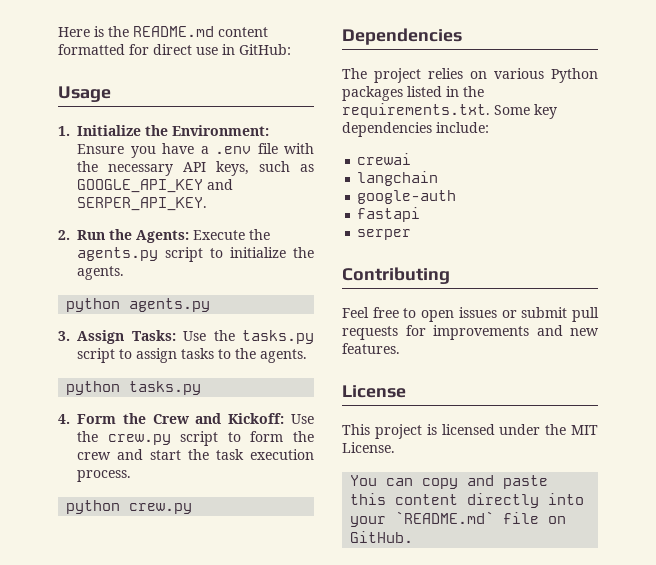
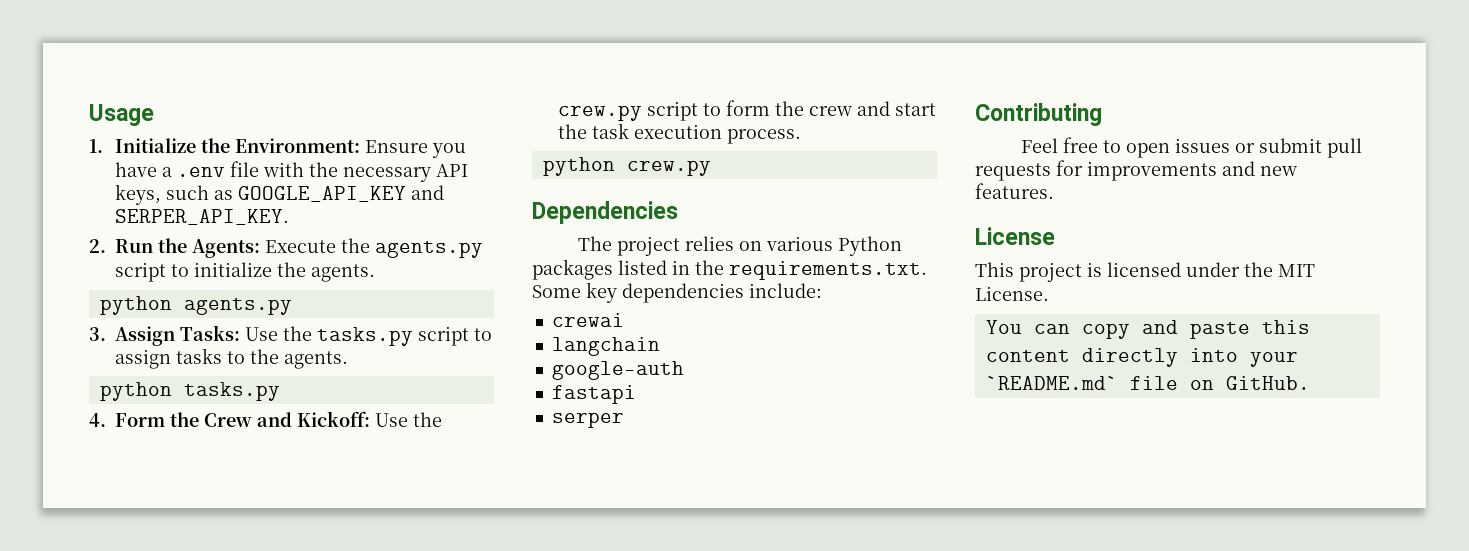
- Here is the README.md content formatted for direct use in GitHub:

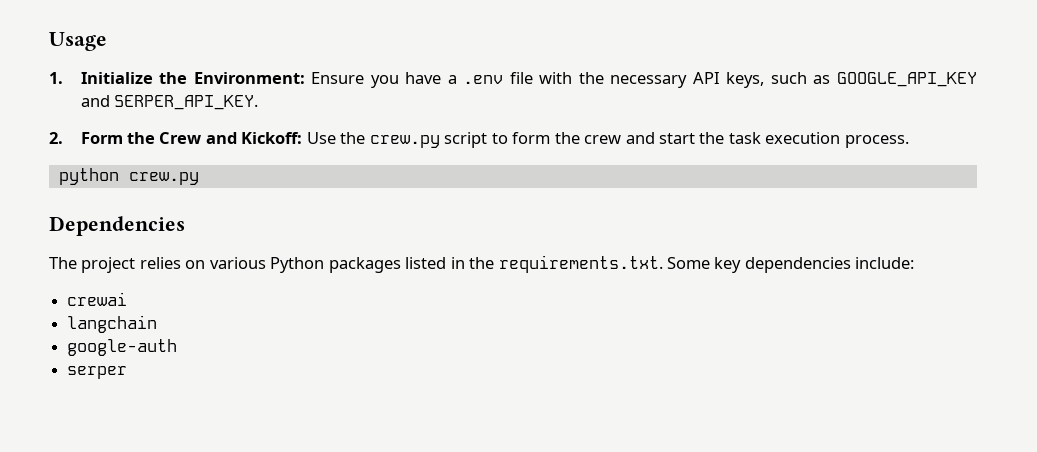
- 2. Run the Agents: Execute the agents.py script to initialize the agents.
- python agents.py
- 3. Assign Tasks: Use the tasks.py script to assign tasks to the agents.
- python tasks.py
- 4. Form the Crew and Kickoff: Use the crew.py script to form the crew and start the task execution process.
+ 2. Form the Crew and Kickoff: Use the crew.py script to form the crew and start the task execution process.
- fastapi
- Contributing
- Feel free to open issues or submit pull requests for improvements and new features.
- License
- This project is licensed under the MIT License.
- You can copy and paste this content directly into your `README.md` file on GitHub.

